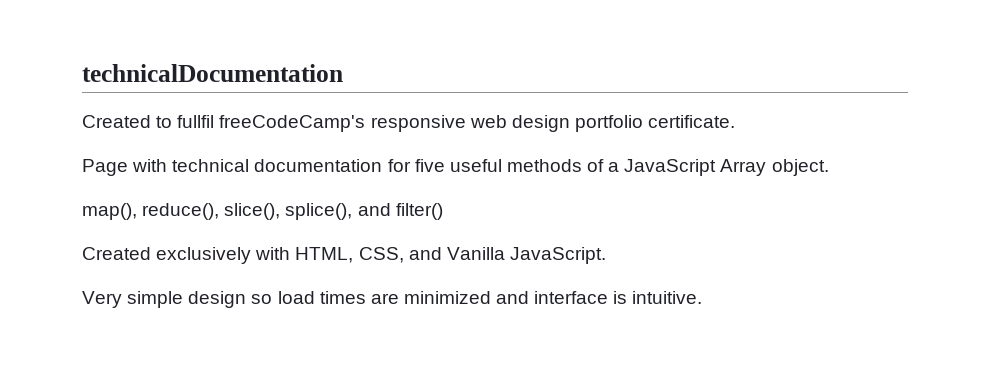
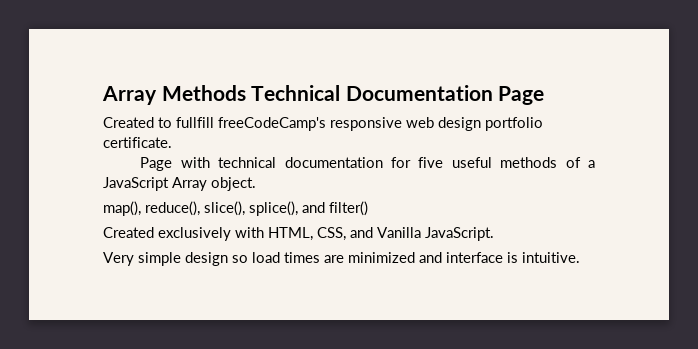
- technicalDocumentation
+ Array Methods Technical Documentation Page
- Created to fullfil freeCodeCamp's responsive web design portfolio certificate.
+ Created to fullfill freeCodeCamp's responsive web design portfolio certificate.

